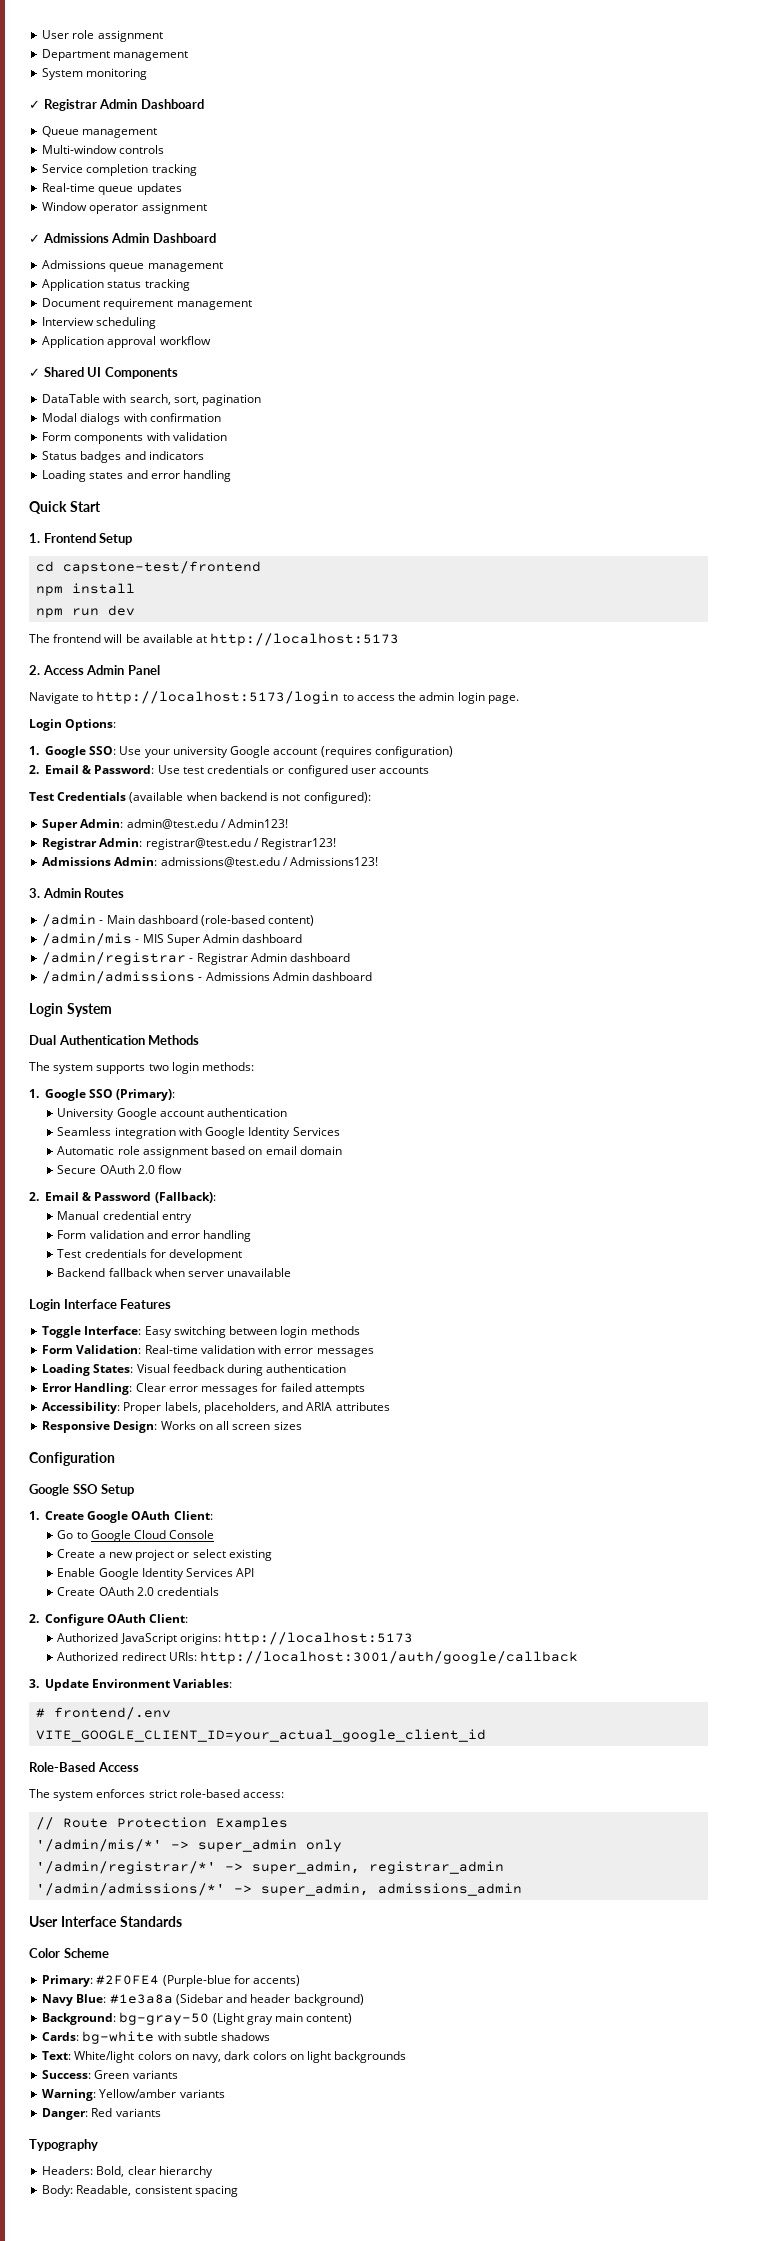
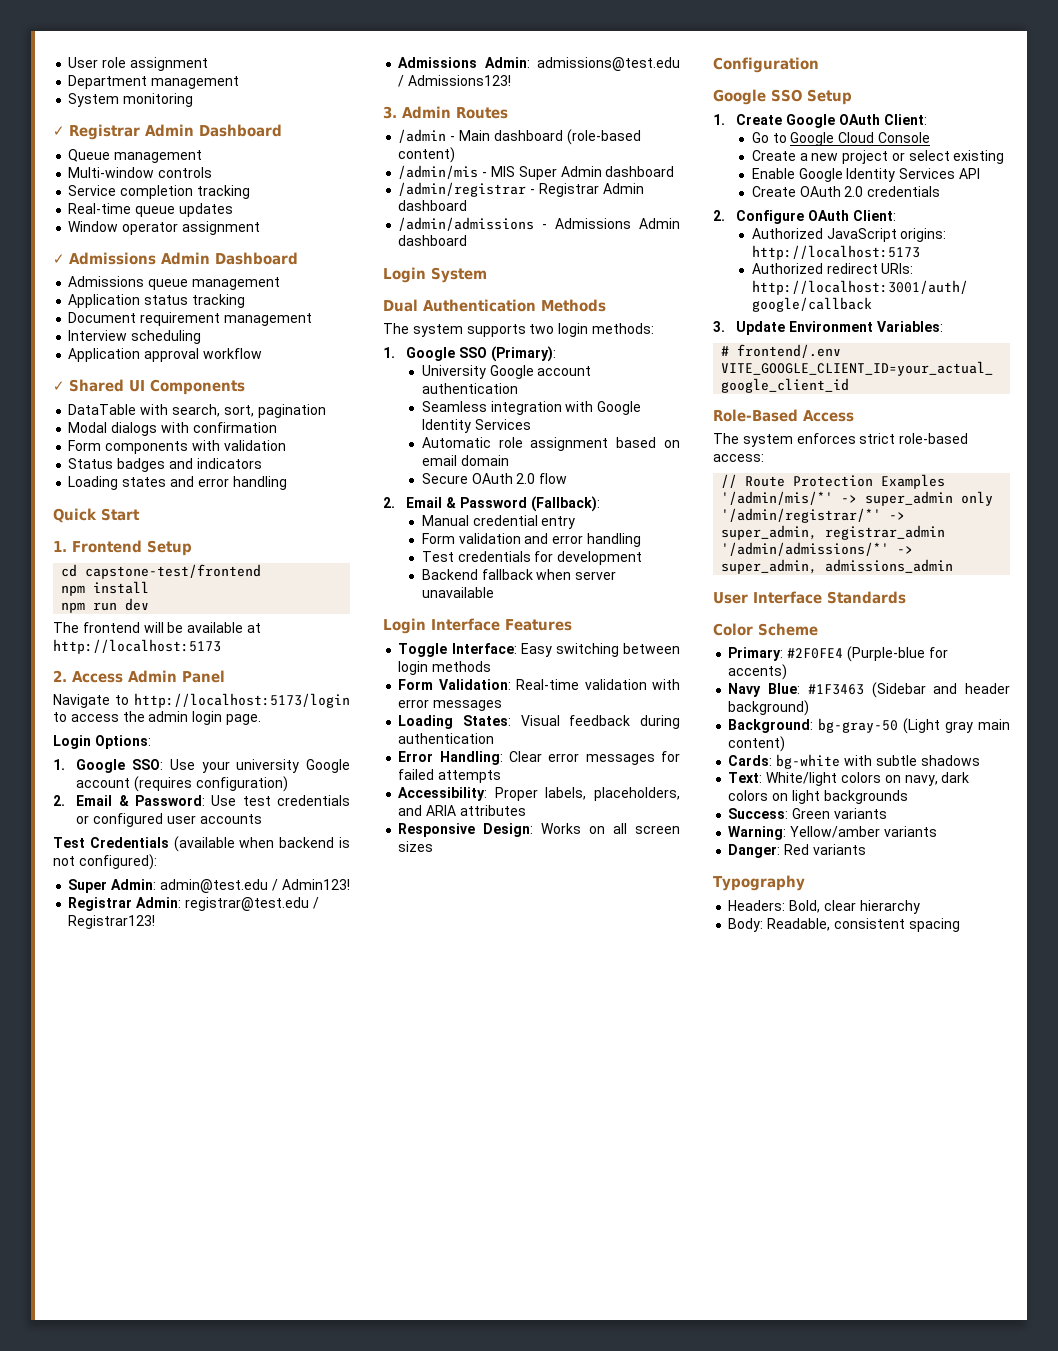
- Navy Blue: #1e3a8a (Sidebar and header background)
+ Navy Blue: #1F3463 (Sidebar and header background)

